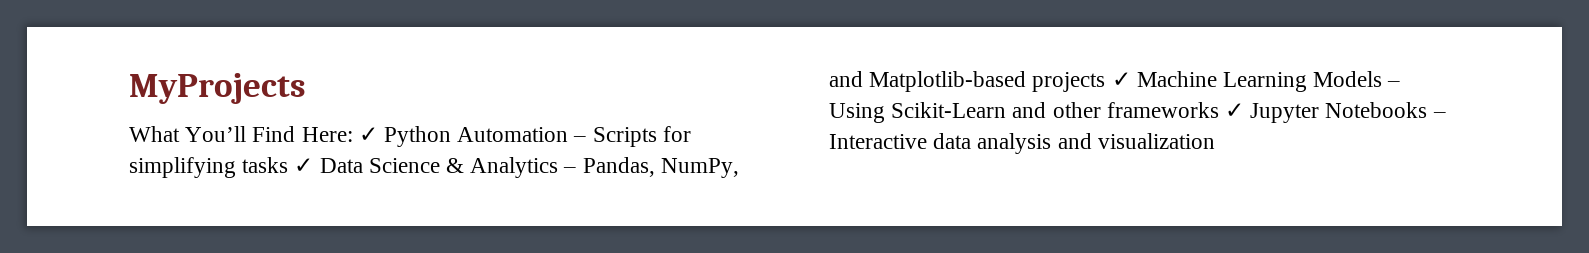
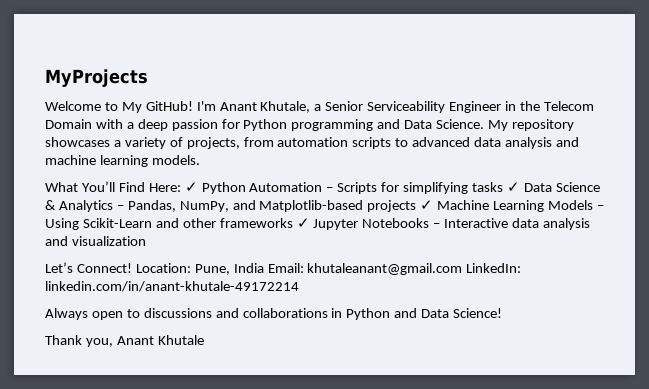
+ Welcome to My GitHub! I'm Anant Khutale, a Senior Serviceability Engineer in the Telecom Domain with a deep passion for Python programming and Data Science. My repository showcases a variety of projects, from automation scripts to advanced data analysis and machine learning models.
+ Let’s Connect! Location: Pune, India Email: khutaleanant@gmail.com LinkedIn: linkedin.com/in/anant-khutale-49172214
+ Always open to discussions and collaborations in Python and Data Science!
+ Thank you, Anant Khutale

